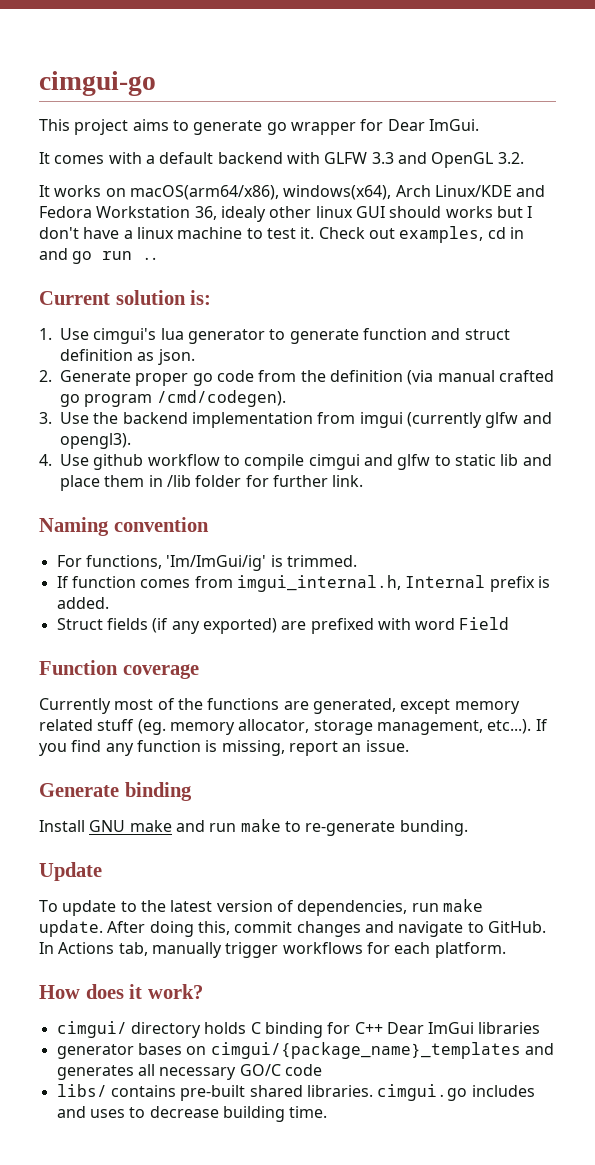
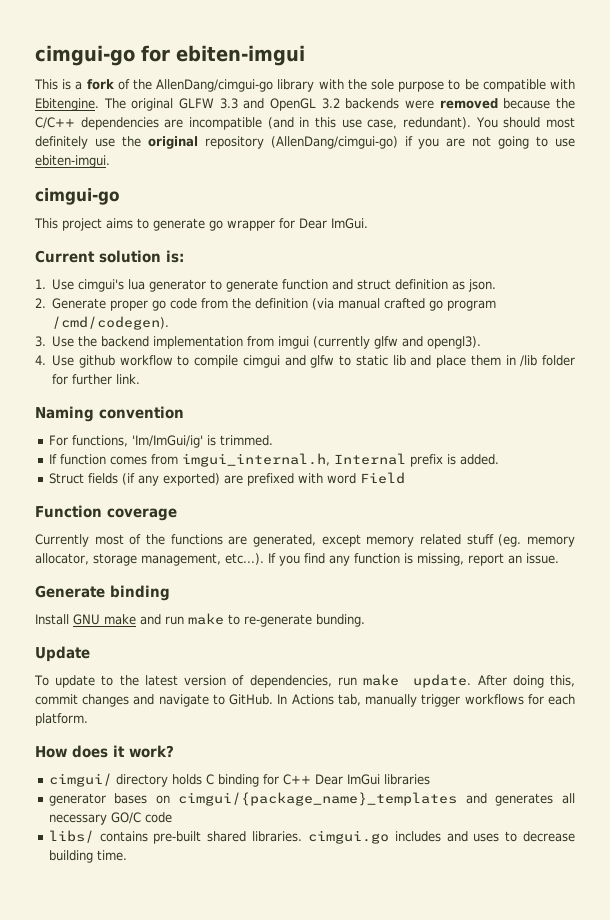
+ cimgui-go for ebiten-imgui
+ This is a fork of the AllenDang/cimgui-go library with the sole purpose to be compatible with Ebitengine. The original GLFW 3.3 and OpenGL 3.2 backends were removed because the C/C++ dependencies are incompatible (and in this use case, redundant). You should most definitely use the original repository (AllenDang/cimgui-go) if you are not going to use ebiten-imgui.
- It comes with a default backend with GLFW 3.3 and OpenGL 3.2.
- It works on macOS(arm64/x86), windows(x64), Arch Linux/KDE and Fedora Workstation 36, idealy other linux GUI should works but I don't have a linux machine to test it. Check out examples, cd in and go run ..

